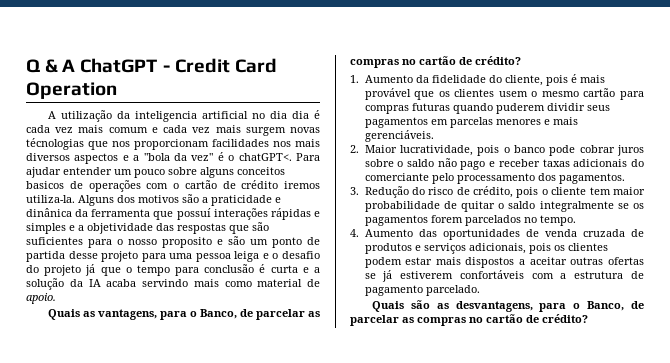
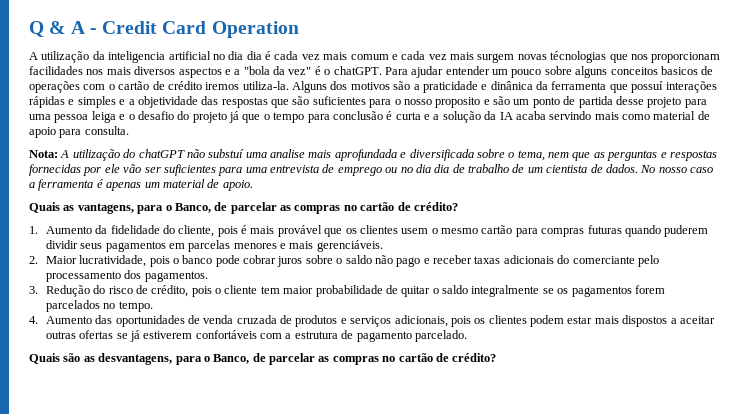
- Q & A ChatGPT - Credit Card Operation
+ Q & A - Credit Card Operation
- A utilização da inteligencia artificial no dia dia é cada vez mais comum e cada vez mais surgem novas técnologias que nos proporcionam facilidades nos mais diversos aspectos e a "bola da vez" é o chatGPT<.
+ A utilização da inteligencia artificial no dia dia é cada vez mais comum e cada vez mais surgem novas técnologias que nos proporcionam facilidades nos mais diversos aspectos e a "bola da vez" é o chatGPT.
- Alguns dos motivos são a praticidade e dinânica da ferramenta que possuí interações rápidas e simples e a objetividade das respostas que são suficientes para o nosso proposito e são um ponto de partida desse projeto para uma pessoa leiga e o desafio do projeto já que o tempo para conclusão é curta e a solução da IA acaba servindo mais como material de apoio.
+ Alguns dos motivos são a praticidade e dinânica da ferramenta que possuí interações rápidas e simples e a objetividade das respostas que são suficientes para o nosso proposito e são um ponto de partida desse projeto para uma pessoa leiga e o desafio do projeto já que o tempo para conclusão é curta e a solução da IA acaba servindo mais como material de apoio para consulta.
+ Nota: A utilização do chatGPT não substuí uma analise mais aprofundada e diversificada sobre o tema, nem que as perguntas e respostas fornecidas por ele vão ser suficientes para uma entrevista de emprego ou no dia dia de trabalho de um cientista de dados. No nosso caso a ferramenta é apenas um material de apoio.

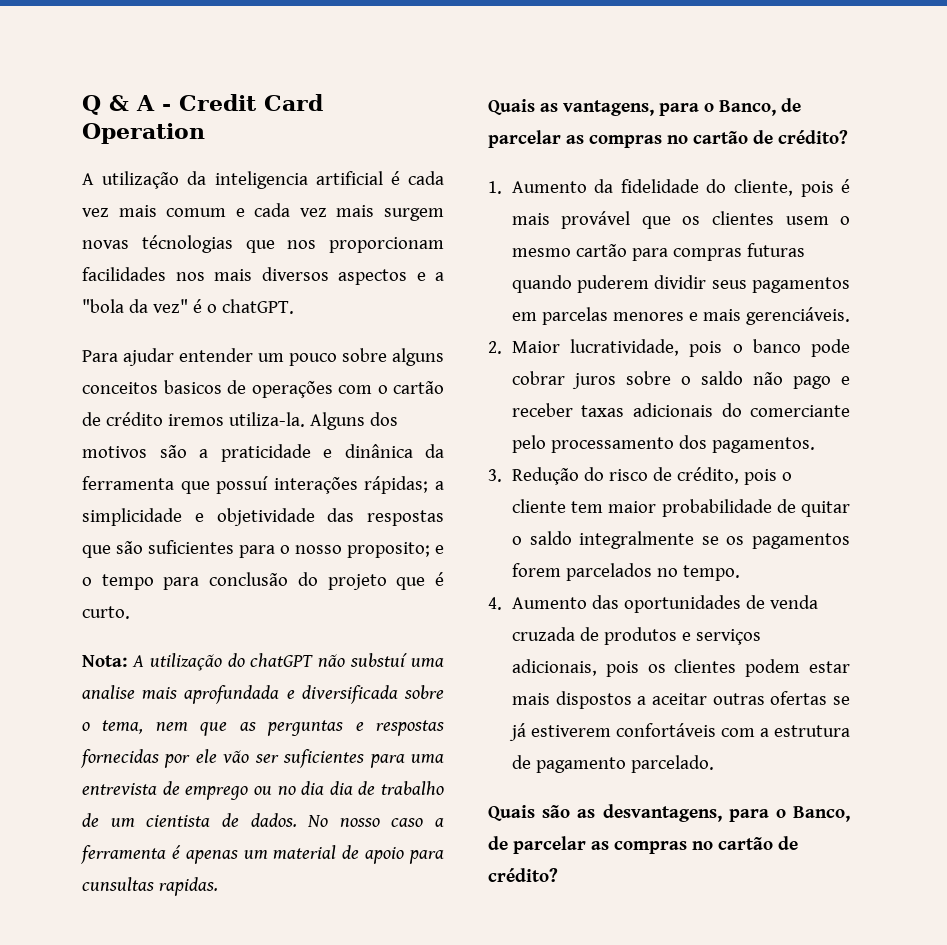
- A utilização da inteligencia artificial no dia dia é cada vez mais comum e cada vez mais surgem novas técnologias que nos proporcionam facilidades nos mais diversos aspectos e a "bola da vez" é o chatGPT. Para ajudar entender um pouco sobre alguns conceitos basicos de operações com o cartão de crédito iremos utiliza-la.
+ A utilização da inteligencia artificial é cada vez mais comum e cada vez mais surgem novas técnologias que nos proporcionam facilidades nos mais diversos aspectos e a "bola da vez" é o chatGPT.
+ Para ajudar entender um pouco sobre alguns conceitos basicos de operações com o cartão de crédito iremos utiliza-la.
- Alguns dos motivos são a praticidade e dinânica da ferramenta que possuí interações rápidas e simples e a objetividade das respostas que são suficientes para o nosso proposito e são um ponto de partida desse projeto para uma pessoa leiga e o desafio do projeto já que o tempo para conclusão é curta e a solução da IA acaba servindo mais como material de apoio para consulta.
+ Alguns dos motivos são a praticidade e dinânica da ferramenta que possuí interações rápidas; a simplicidade e objetividade das respostas que são suficientes para o nosso proposito; e o tempo para conclusão do projeto que é curto.
- No nosso caso a ferramenta é apenas um material de apoio.
+ No nosso caso a ferramenta é apenas um material de apoio para cunsultas rapidas.

